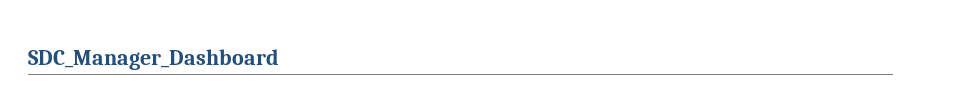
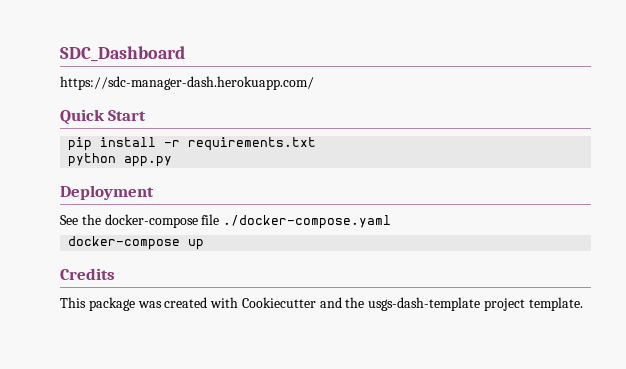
- SDC_Manager_Dashboard
+ SDC_Dashboard
+ https://sdc-manager-dash.herokuapp.com/
+ Quick Start
+ pip install -r requirements.txt
+ python app.py
+ Deployment
+ See the docker-compose file ./docker-compose.yaml
+ docker-compose up
+ Credits
+ This package was created with Cookiecutter and the usgs-dash-template project template.

